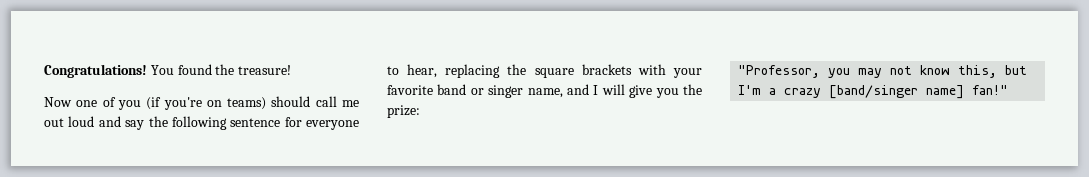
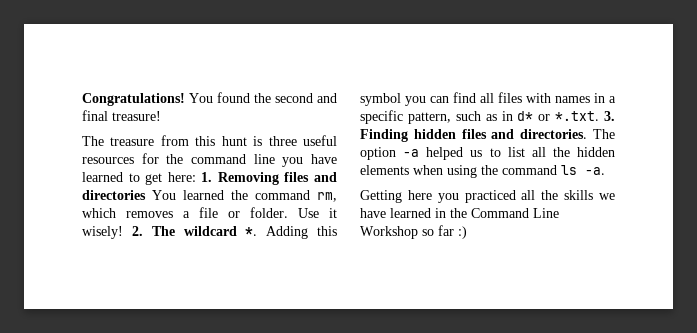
- You found the treasure!
- Now one of you (if you're on teams) should call me out loud and say the following sentence for everyone to hear, replacing the square brackets with your favorite band or singer name, and I will give you the prize:
- "Professor, you may not know this, but I'm a crazy [band/singer name] fan!"
+ You found the second and final treasure!
+ The treasure from this hunt is three useful resources for the command line you have learned to get here: 1. Removing files and directories You learned the command rm, which removes a file or folder. Use it wisely! 2. The wildcard *. Adding this symbol you can find all files with names in a specific pattern, such as in d* or *.txt. 3. Finding hidden files and directories. The option -a helped us to list all the hidden elements when using the command ls -a.
+ Getting here you practiced all the skills we have learned in the Command Line Workshop so far :)

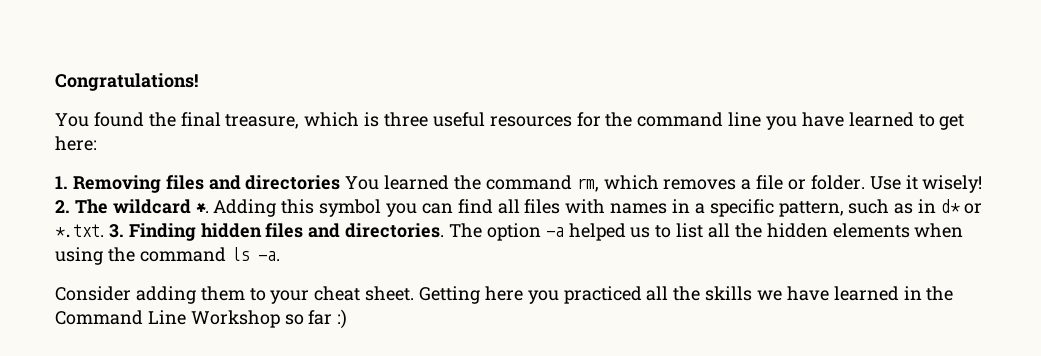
- Congratulations! You found the second and final treasure!
- The treasure from this hunt is three useful resources for the command line you have learned to get here: 1. Removing files and directories You learned the command rm, which removes a file or folder.
+ Congratulations!
+ You found the final treasure, which is three useful resources for the command line you have learned to get here:
+ 1. Removing files and directories You learned the command rm, which removes a file or folder.
+ Consider adding them to your cheat sheet.

